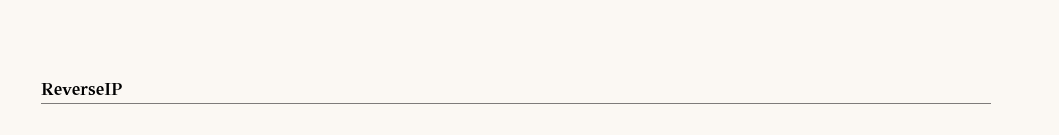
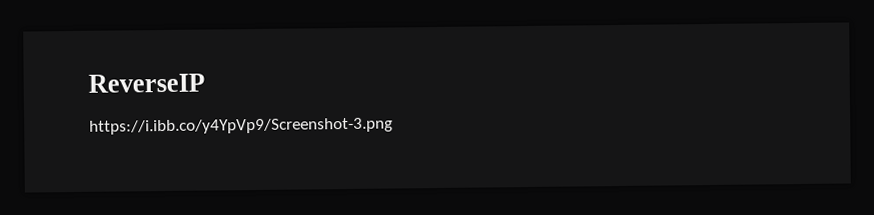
+ https://i.ibb.co/y4YpVp9/Screenshot-3.png

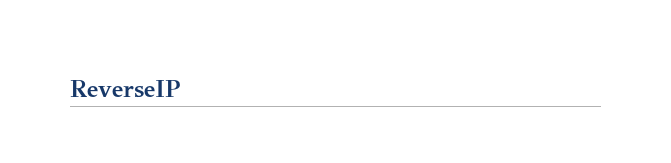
- https://i.ibb.co/y4YpVp9/Screenshot-3.png

